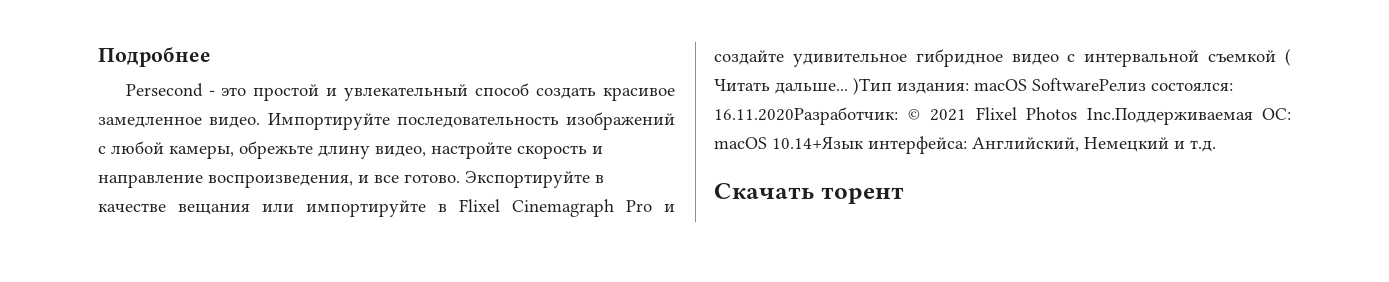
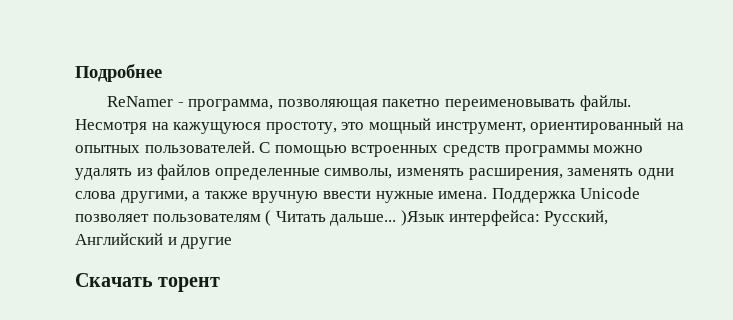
- Persecond - это простой и увлекательный способ создать красивое замедленное видео. Импортируйте последовательность изображений с любой камеры, обрежьте длину видео, настройте скорость и направление воспроизведения, и все готово. Экспортируйте в качестве вещания или импортируйте в Flixel Cinemagraph Pro и создайте удивительное гибридное видео с интервальной съемкой ( Читать дальше... )Тип издания: macOS SoftwareРелиз состоялся: 16.11.2020Разработчик: © 2021 Flixel Photos Inc.Поддерживаемая ОС: macOS 10.14+Язык интерфейса: Английский, Немецкий и т.д.
+ ReNamer - программа, позволяющая пакетно переименовывать файлы. Несмотря на кажущуюся простоту, это мощный инструмент, ориентированный на опытных пользователей. С помощью встроенных средств программы можно удалять из файлов определенные символы, изменять расширения, заменять одни слова другими, а также вручную ввести нужные имена. Поддержка Unicode позволяет пользователям ( Читать дальше... )Язык интерфейса: Русский, Английский и другие

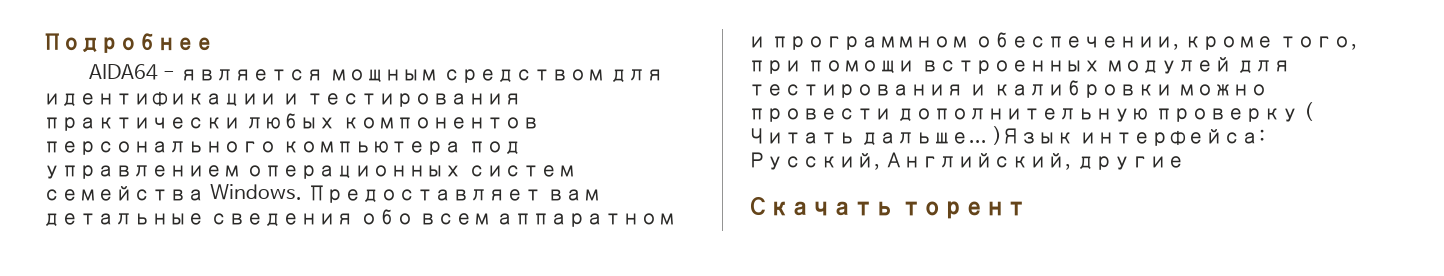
- ReNamer - программа, позволяющая пакетно переименовывать файлы. Несмотря на кажущуюся простоту, это мощный инструмент, ориентированный на опытных пользователей. С помощью встроенных средств программы можно удалять из файлов определенные символы, изменять расширения, заменять одни слова другими, а также вручную ввести нужные имена. Поддержка Unicode позволяет пользователям ( Читать дальше... )Язык интерфейса: Русский, Английский и другие
+ AIDA64 - является мощным средством для идентификации и тестирования практически любых компонентов персонального компьютера под управлением операционных систем семейства Windows. Предоставляет вам детальные сведения обо всем аппаратном и программном обеспечении, кроме того, при помощи встроенных модулей для тестирования и калибровки можно провести дополнительную проверку ( Читать дальше... )Язык интерфейса: Русский, Английский, другие

